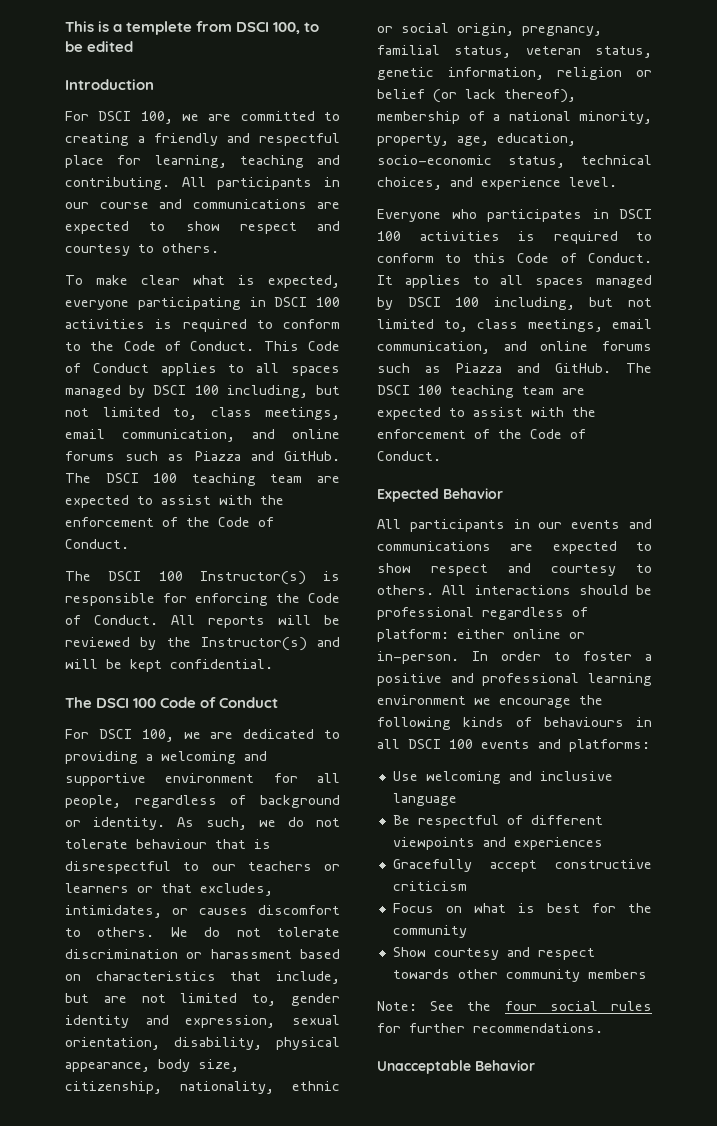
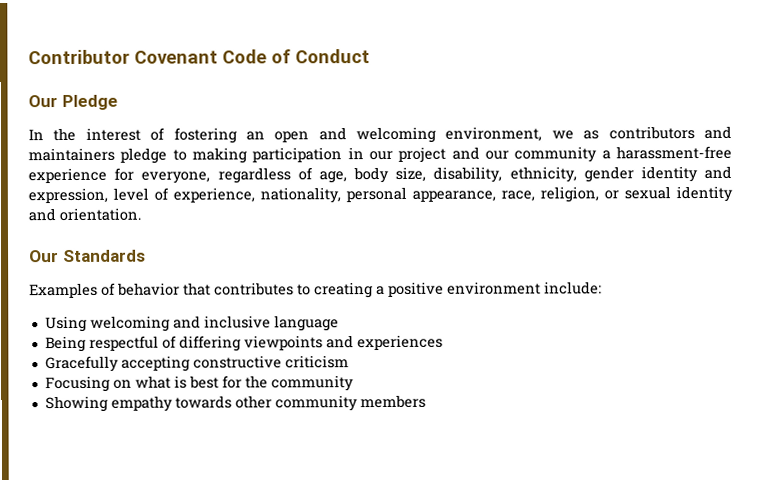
- This is a templete from DSCI 100, to be edited
- Introduction
- For DSCI 100, we are committed to creating a friendly and respectful place for learning, teaching and contributing. All participants in our course and communications are expected to show respect and courtesy to others.
- To make clear what is expected, everyone participating in DSCI 100 activities is required to conform to the Code of Conduct. This Code of Conduct applies to all spaces managed by DSCI 100 including, but not limited to, class meetings, email communication, and online forums such as Piazza and GitHub. The DSCI 100 teaching team are expected to assist with the enforcement of the Code of Conduct.
- The DSCI 100 Instructor(s) is responsible for enforcing the Code of Conduct. All reports will be reviewed by the Instructor(s) and will be kept confidential.
- The DSCI 100 Code of Conduct
- For DSCI 100, we are dedicated to providing a welcoming and supportive environment for all people, regardless of background or identity. As such, we do not tolerate behaviour that is disrespectful to our teachers or learners or that excludes, intimidates, or causes discomfort to others. We do not tolerate discrimination or harassment based on characteristics that include, but are not limited to, gender identity and expression, sexual orientation, disability, physical appearance, body size, citizenship, nationality, ethnic or social origin, pregnancy, familial status, veteran status, genetic information, religion or belief (or lack thereof), membership of a national minority, property, age, education, socio-economic status, technical choices, and experience level.
- Everyone who participates in DSCI 100 activities is required to conform to this Code of Conduct. It applies to all spaces managed by DSCI 100 including, but not limited to, class meetings, email communication, and online forums such as Piazza and GitHub. The DSCI 100 teaching team are expected to assist with the enforcement of the Code of Conduct.
- Expected Behavior
- All participants in our events and communications are expected to show respect and courtesy to others. All interactions should be professional regardless of platform: either online or in-person. In order to foster a positive and professional learning environment we encourage the following kinds of behaviours in all DSCI 100 events and platforms:
- Use welcoming and inclusive language
+ Contributor Covenant Code of Conduct
+ Our Pledge
+ In the interest of fostering an open and welcoming environment, we as contributors and maintainers pledge to making participation in our project and our community a harassment-free experience for everyone, regardless of age, body size, disability, ethnicity, gender identity and expression, level of experience, nationality, personal appearance, race, religion, or sexual identity and orientation.
+ Our Standards
+ Examples of behavior that contributes to creating a positive environment include:
+ Using welcoming and inclusive language
- Be respectful of different viewpoints and experiences
+ Being respectful of differing viewpoints and experiences
- Gracefully accept constructive criticism
+ Gracefully accepting constructive criticism
- Focus on what is best for the community
+ Focusing on what is best for the community
- Show courtesy and respect towards other community members
+ Showing empathy towards other community members
- Note: See the four social rules for further recommendations.
- Unacceptable Behavior

